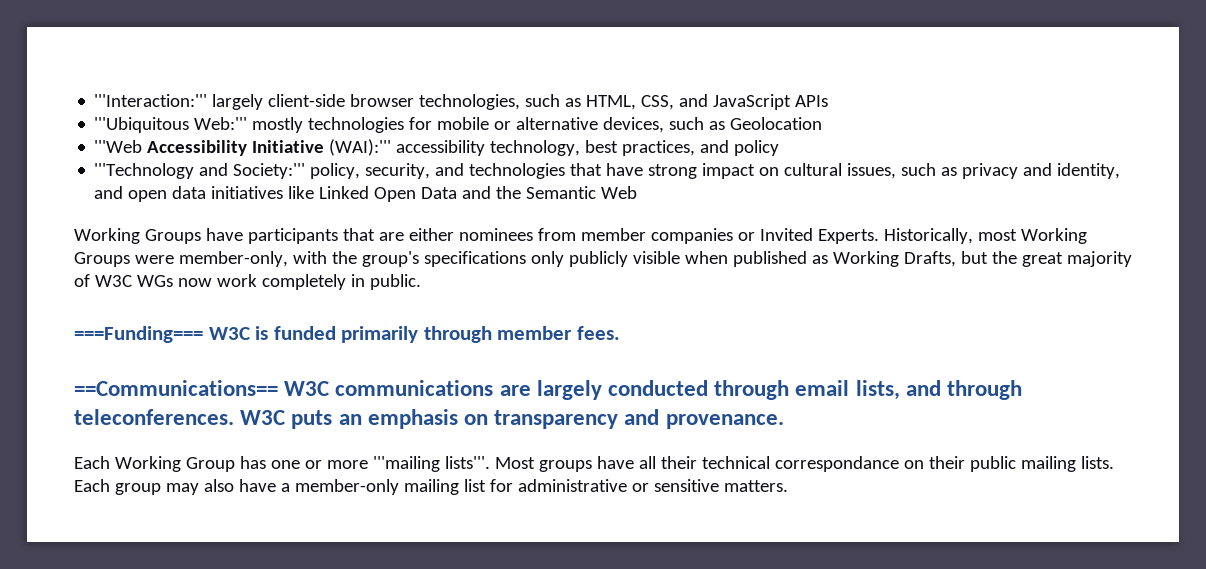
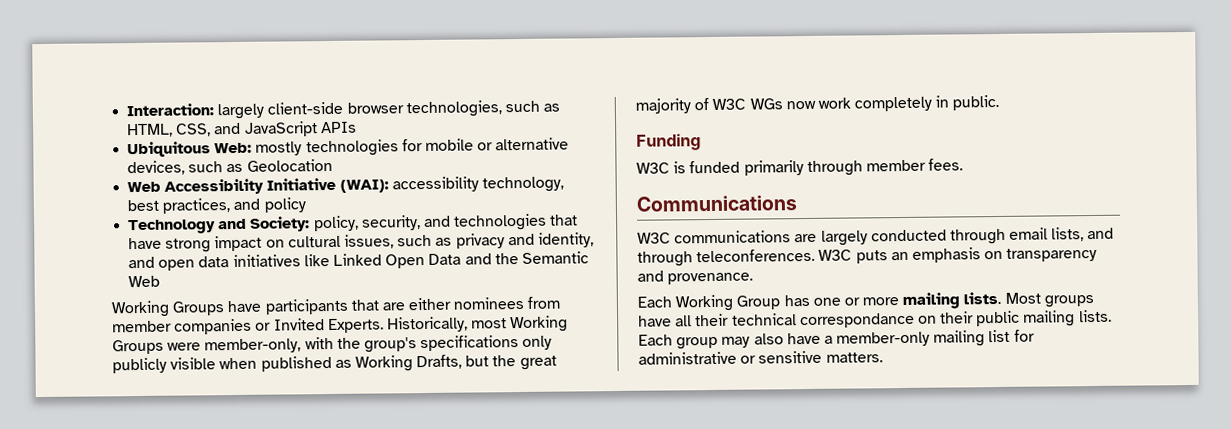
- '''Interaction:''' largely client-side browser technologies, such as HTML, CSS, and JavaScript APIs
+ Interaction: largely client-side browser technologies, such as HTML, CSS, and JavaScript APIs
- '''Ubiquitous Web:''' mostly technologies for mobile or alternative devices, such as Geolocation
+ Ubiquitous Web: mostly technologies for mobile or alternative devices, such as Geolocation
- '''Web Accessibility Initiative (WAI):''' accessibility technology, best practices, and policy
+ Web Accessibility Initiative (WAI): accessibility technology, best practices, and policy
- '''Technology and Society:''' policy, security, and technologies that have strong impact on cultural issues, such as privacy and identity, and open data initiatives like Linked Open Data and the Semantic Web
+ Technology and Society: policy, security, and technologies that have strong impact on cultural issues, such as privacy and identity, and open data initiatives like Linked Open Data and the Semantic Web
- ===Funding=== W3C is funded primarily through member fees.
+ Funding
+ W3C is funded primarily through member fees.
- ==Communications== W3C communications are largely conducted through email lists, and through teleconferences.
+ Communications
+ W3C communications are largely conducted through email lists, and through teleconferences.
- Each Working Group has one or more '''mailing lists'''.
+ Each Working Group has one or more mailing lists.

